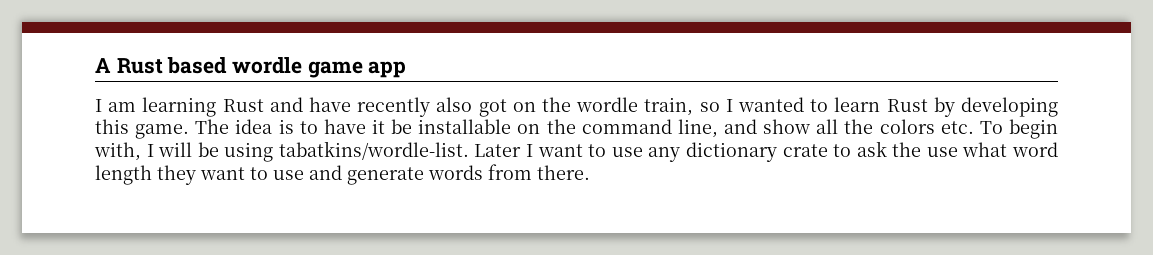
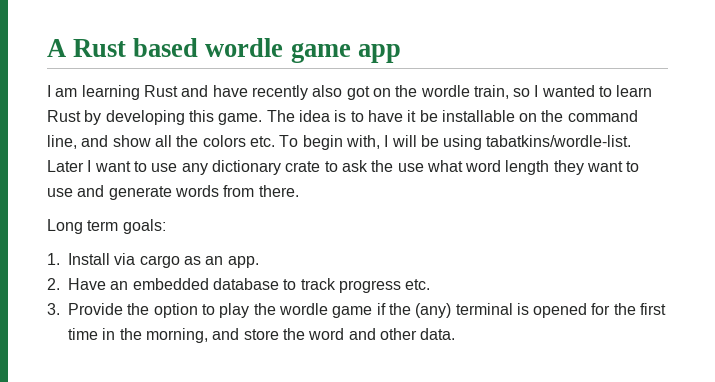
+ Long term goals:
+ 1. Install via cargo as an app.
+ 2. Have an embedded database to track progress etc.
+ 3. Provide the option to play the wordle game if the (any) terminal is opened for the first time in the morning, and store the word and other data.

